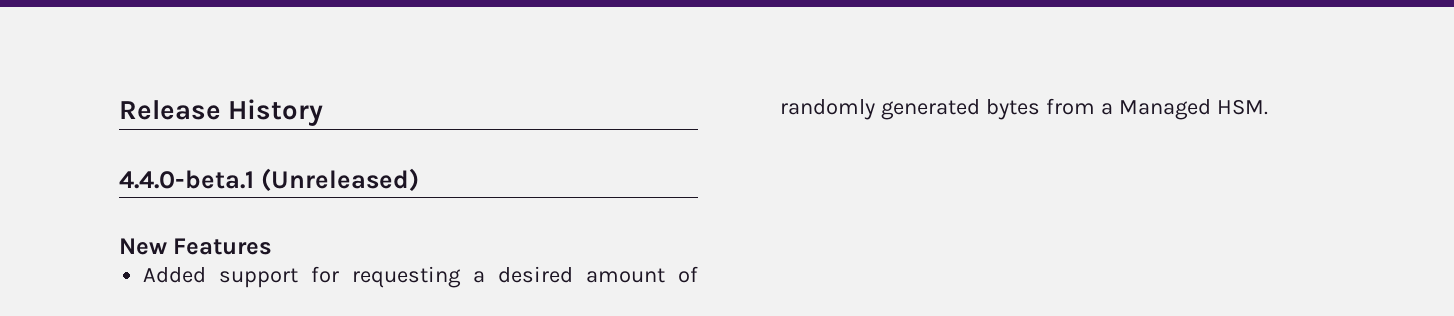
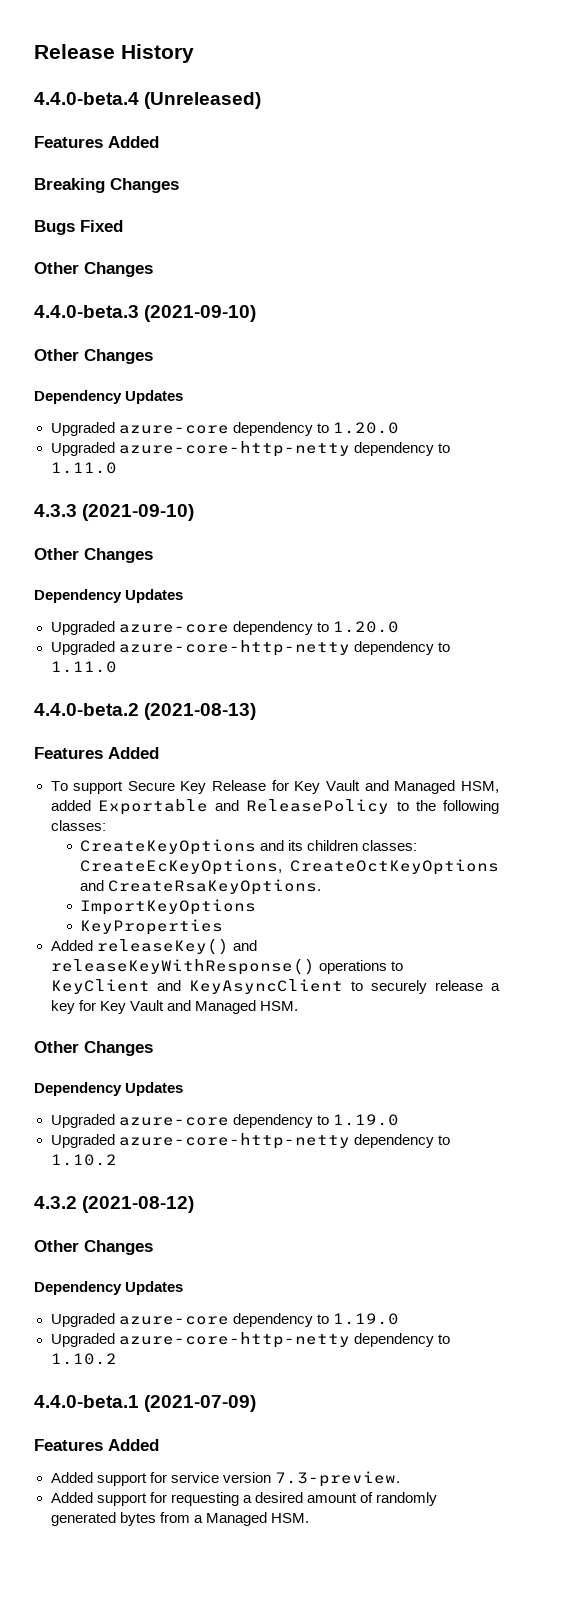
- 4.4.0-beta.1 (Unreleased)
- New Features
+ 4.4.0-beta.4 (Unreleased)
+ Features Added
+ Breaking Changes
+ Bugs Fixed
+ Other Changes
+ 4.4.0-beta.3 (2021-09-10)
+ Other Changes
+ Dependency Updates
+ Upgraded azure-core dependency to 1.20.0
+ Upgraded azure-core-http-netty dependency to 1.11.0
+ 4.3.3 (2021-09-10)
+ Other Changes
+ Dependency Updates
+ Upgraded azure-core dependency to 1.20.0
+ Upgraded azure-core-http-netty dependency to 1.11.0
+ 4.4.0-beta.2 (2021-08-13)
+ Features Added
+ To support Secure Key Release for Key Vault and Managed HSM, added Exportable and ReleasePolicy to the following classes:
+ CreateKeyOptions and its children classes: CreateEcKeyOptions, CreateOctKeyOptions and CreateRsaKeyOptions.
+ ImportKeyOptions
+ KeyProperties
+ Added releaseKey() and releaseKeyWithResponse() operations to KeyClient and KeyAsyncClient to securely release a key for Key Vault and Managed HSM.
+ Other Changes
+ Dependency Updates
+ Upgraded azure-core dependency to 1.19.0
+ Upgraded azure-core-http-netty dependency to 1.10.2
+ 4.3.2 (2021-08-12)
+ Other Changes
+ Dependency Updates
+ Upgraded azure-core dependency to 1.19.0
+ Upgraded azure-core-http-netty dependency to 1.10.2
+ 4.4.0-beta.1 (2021-07-09)
+ Features Added
+ Added support for service version 7.3-preview.

